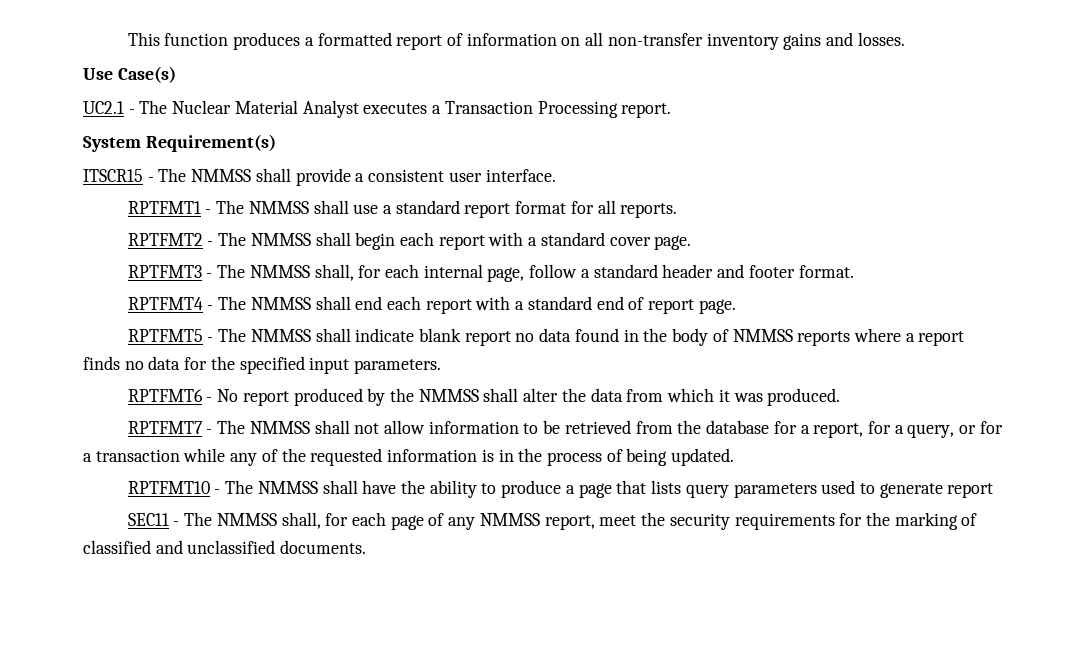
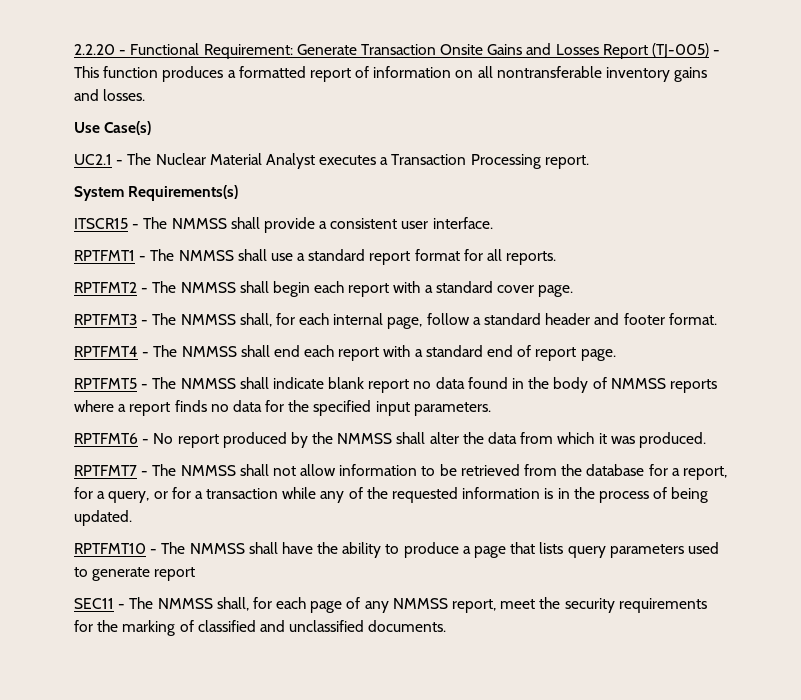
- This function produces a formatted report of information on all non-transfer inventory gains and losses.
+ 2.2.20 - Functional Requirement: Generate Transaction Onsite Gains and Losses Report (TJ-005) - This function produces a formatted report of information on all nontransferable inventory gains and losses.
- System Requirement(s)
+ System Requirements(s)

